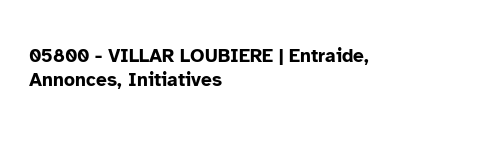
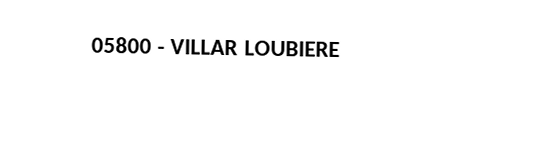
- 05800 - VILLAR LOUBIERE | Entraide, Annonces, Initiatives
+ 05800 - VILLAR LOUBIERE

